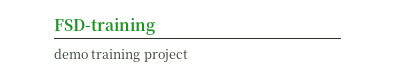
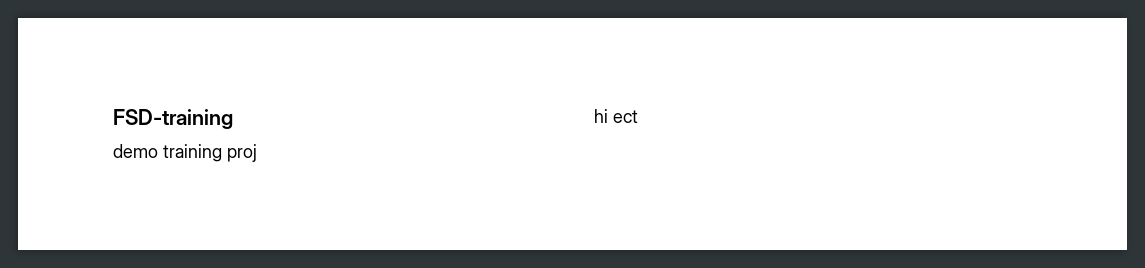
- demo training project
+ demo training proj
+ hi ect

